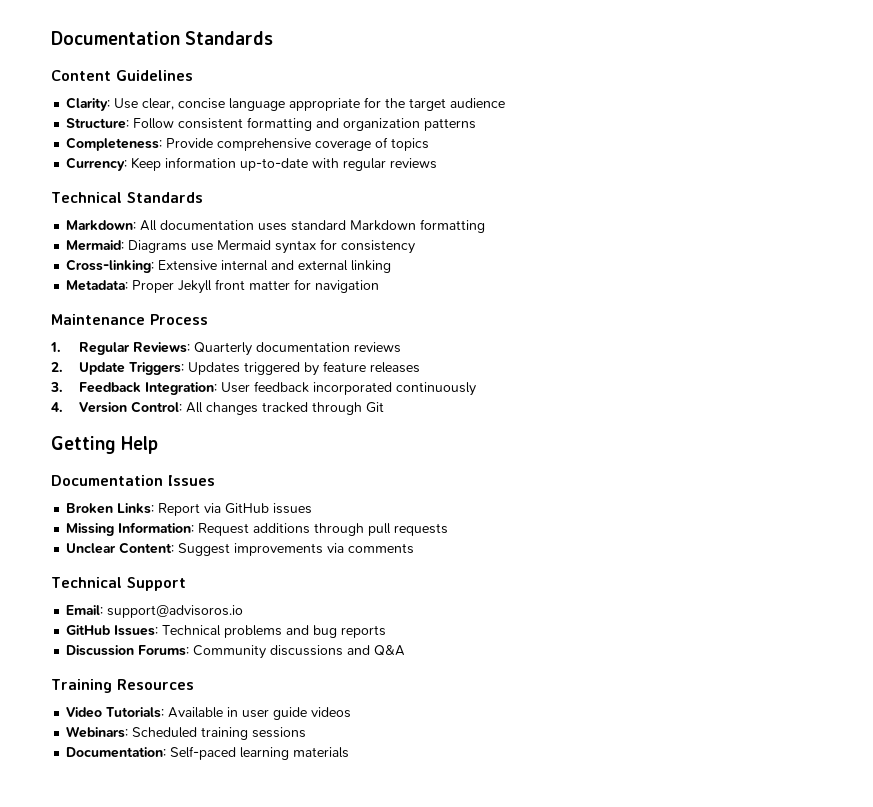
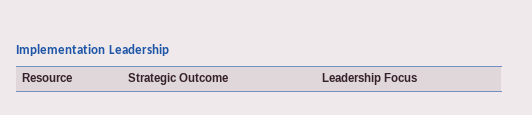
- Documentation Standards
- Content Guidelines
- Clarity: Use clear, concise language appropriate for the target audience
- Structure: Follow consistent formatting and organization patterns
- Completeness: Provide comprehensive coverage of topics
- Currency: Keep information up-to-date with regular reviews
- Technical Standards
- Markdown: All documentation uses standard Markdown formatting
- Mermaid: Diagrams use Mermaid syntax for consistency
- Cross-linking: Extensive internal and external linking
- Metadata: Proper Jekyll front matter for navigation
- Maintenance Process
- 1. Regular Reviews: Quarterly documentation reviews
- 2. Update Triggers: Updates triggered by feature releases
- 3. Feedback Integration: User feedback incorporated continuously
- 4. Version Control: All changes tracked through Git
- Getting Help
- Documentation Issues
- Broken Links: Report via GitHub issues
- Missing Information: Request additions through pull requests
- Unclear Content: Suggest improvements via comments
- Technical Support
- Email: support@advisoros.io
- GitHub Issues: Technical problems and bug reports
- Discussion Forums: Community discussions and Q&A
- Training Resources
- Video Tutorials: Available in user guide videos
- Webinars: Scheduled training sessions
- Documentation: Self-paced learning materials
+ Implementation Leadership
+ Resource | Strategic Outcome | Leadership Focus

